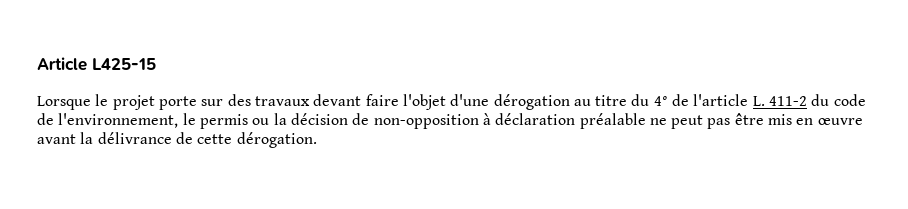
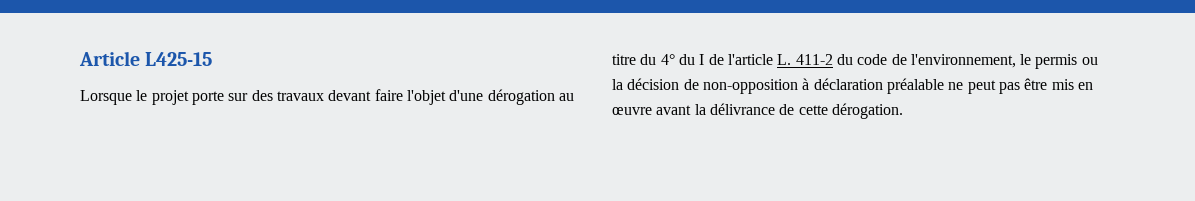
- Lorsque le projet porte sur des travaux devant faire l'objet d'une dérogation au titre du 4° de l'article L. 411-2 du code de l'environnement, le permis ou la décision de non-opposition à déclaration préalable ne peut pas être mis en œuvre avant la délivrance de cette dérogation.
+ Lorsque le projet porte sur des travaux devant faire l'objet d'une dérogation au titre du 4° du I de l'article L. 411-2 du code de l'environnement, le permis ou la décision de non-opposition à déclaration préalable ne peut pas être mis en œuvre avant la délivrance de cette dérogation.

